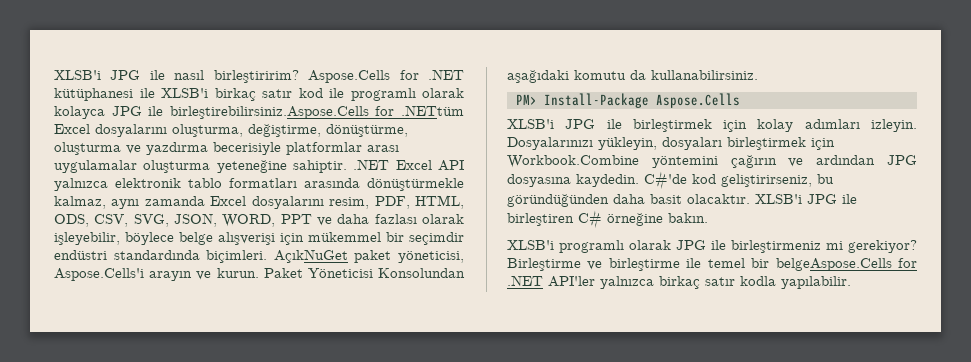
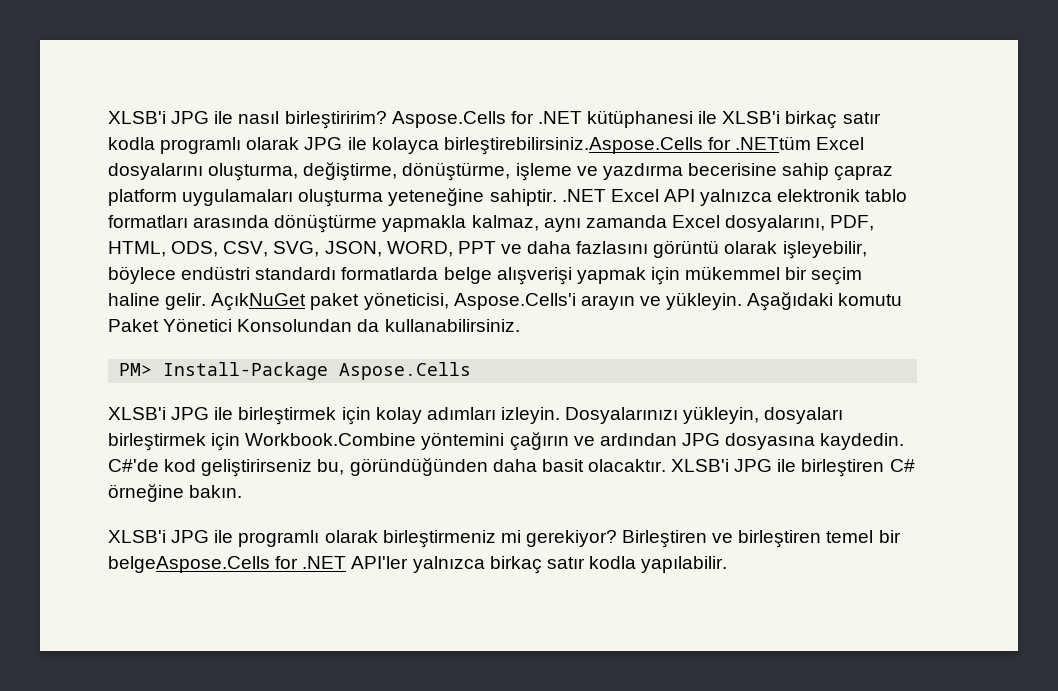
- Aspose.Cells for .NET kütüphanesi ile XLSB'i birkaç satır kod ile programlı olarak kolayca JPG ile birleştirebilirsiniz.Aspose.Cells for .NETtüm Excel dosyalarını oluşturma, değiştirme, dönüştürme, oluşturma ve yazdırma becerisiyle platformlar arası uygulamalar oluşturma yeteneğine sahiptir. .NET Excel API yalnızca elektronik tablo formatları arasında dönüştürmekle kalmaz, aynı zamanda Excel dosyalarını resim, PDF, HTML, ODS, CSV, SVG, JSON, WORD, PPT ve daha fazlası olarak işleyebilir, böylece belge alışverişi için mükemmel bir seçimdir endüstri standardında biçimleri.
+ Aspose.Cells for .NET kütüphanesi ile XLSB'i birkaç satır kodla programlı olarak JPG ile kolayca birleştirebilirsiniz.Aspose.Cells for .NETtüm Excel dosyalarını oluşturma, değiştirme, dönüştürme, işleme ve yazdırma becerisine sahip çapraz platform uygulamaları oluşturma yeteneğine sahiptir. .NET Excel API yalnızca elektronik tablo formatları arasında dönüştürme yapmakla kalmaz, aynı zamanda Excel dosyalarını, PDF, HTML, ODS, CSV, SVG, JSON, WORD, PPT ve daha fazlasını görüntü olarak işleyebilir, böylece endüstri standardı formatlarda belge alışverişi yapmak için mükemmel bir seçim haline gelir.
- AçıkNuGet paket yöneticisi, Aspose.Cells'i arayın ve kurun. Paket Yöneticisi Konsolundan aşağıdaki komutu da kullanabilirsiniz.
+ AçıkNuGet paket yöneticisi, Aspose.Cells'i arayın ve yükleyin. Aşağıdaki komutu Paket Yönetici Konsolundan da kullanabilirsiniz.
- C#'de kod geliştirirseniz, bu göründüğünden daha basit olacaktır.
+ C#'de kod geliştirirseniz bu, göründüğünden daha basit olacaktır.
- XLSB'i programlı olarak JPG ile birleştirmeniz mi gerekiyor? Birleştirme ve birleştirme ile temel bir belgeAspose.Cells for .NET API'ler yalnızca birkaç satır kodla yapılabilir.
+ XLSB'i JPG ile programlı olarak birleştirmeniz mi gerekiyor? Birleştiren ve birleştiren temel bir belgeAspose.Cells for .NET API'ler yalnızca birkaç satır kodla yapılabilir.

